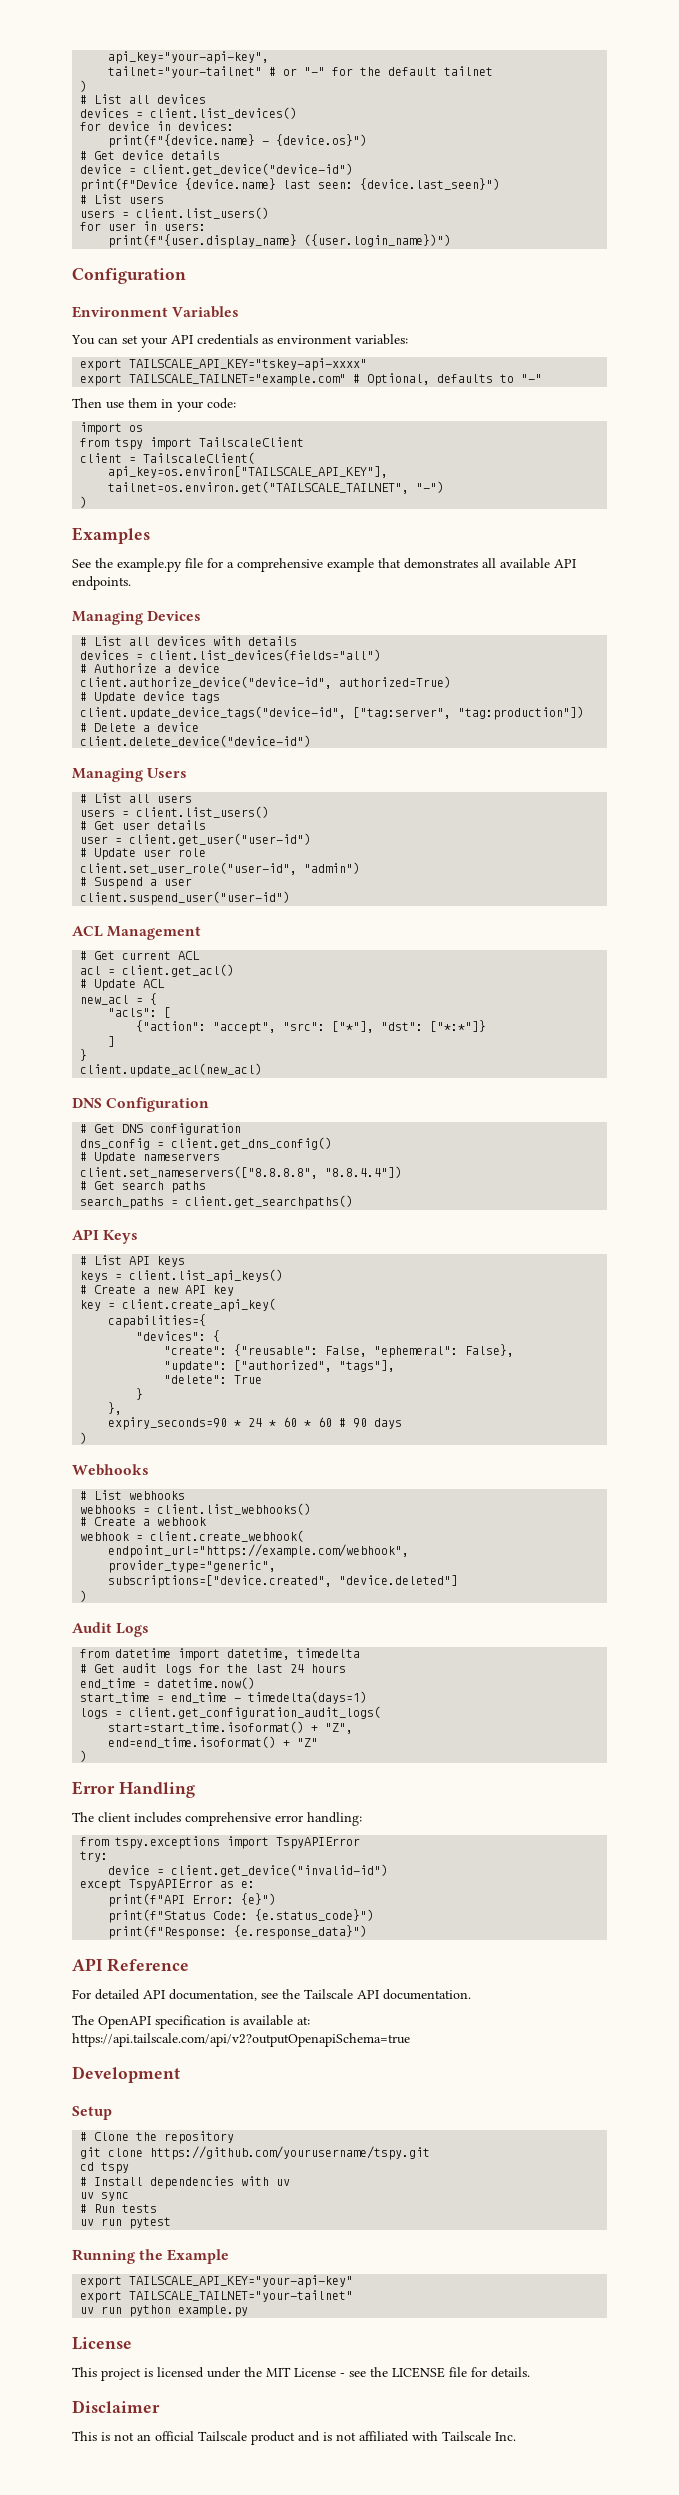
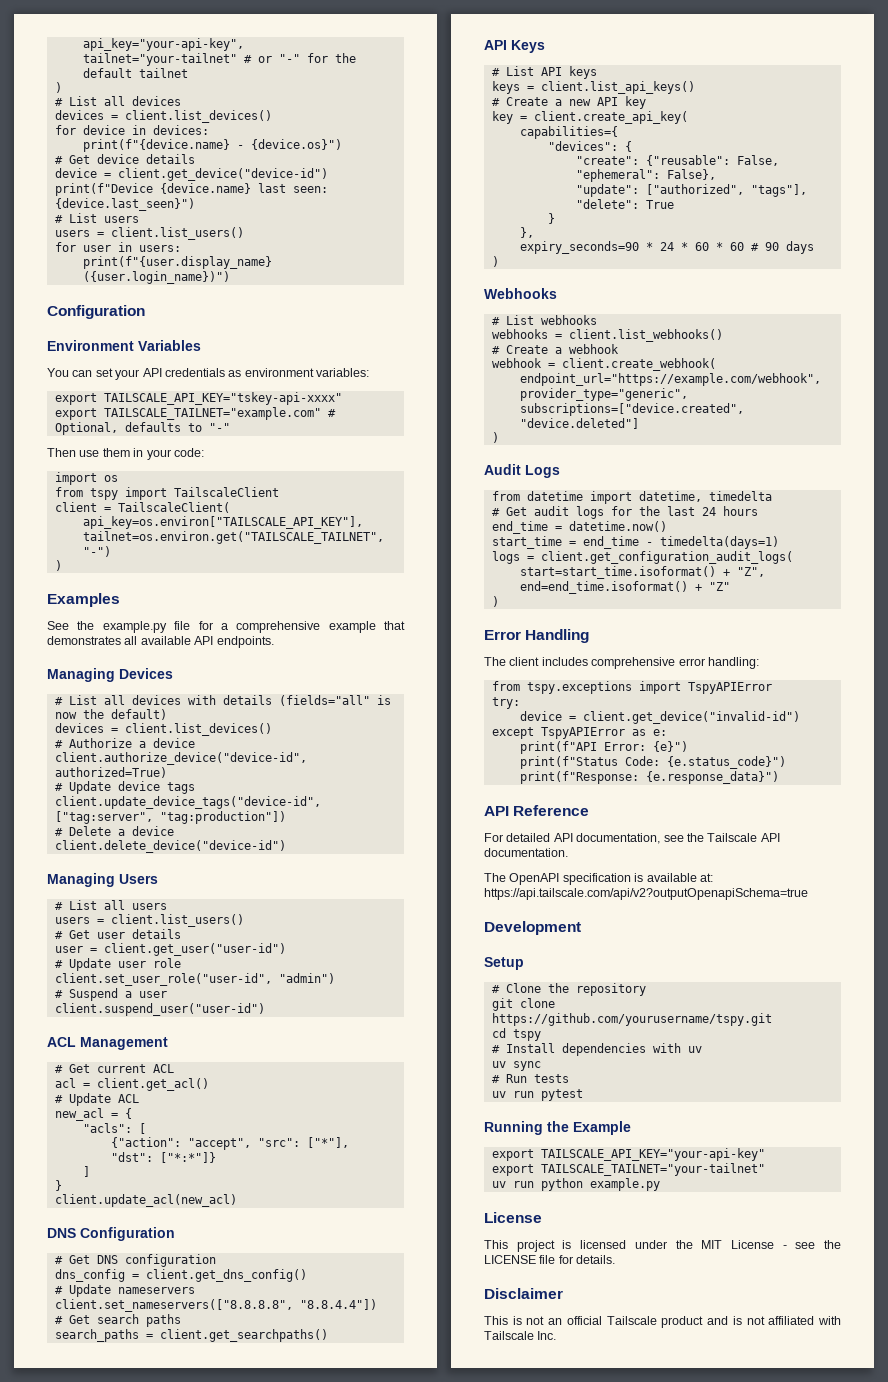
- # List all devices with details
- devices = client.list_devices(fields="all")
+ # List all devices with details (fields="all" is now the default)
+ devices = client.list_devices()

